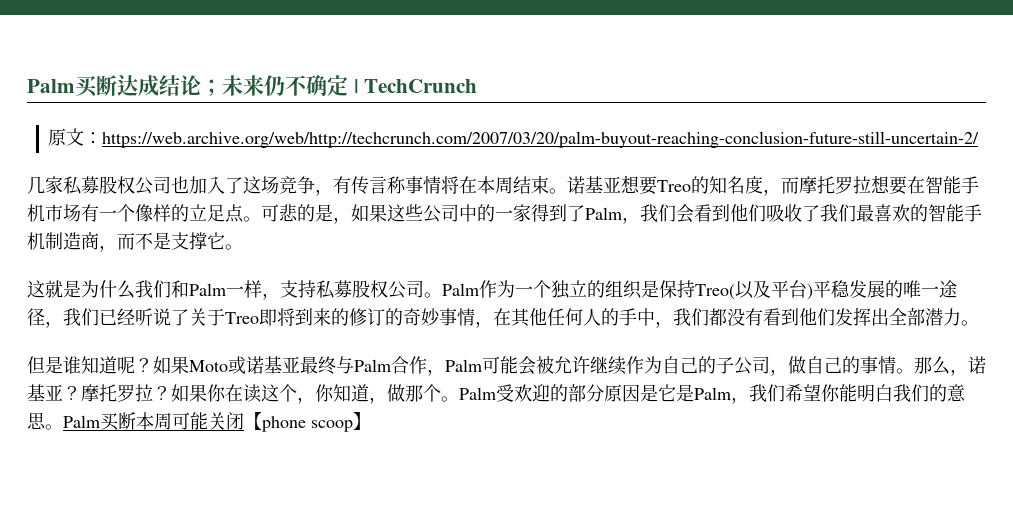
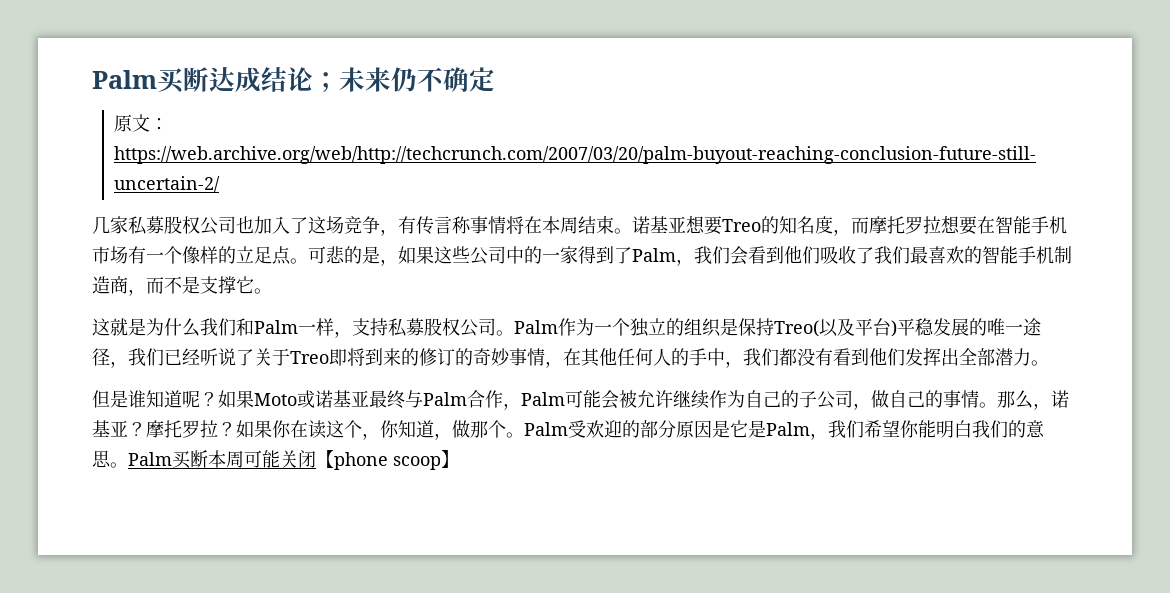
- Palm买断达成结论；未来仍不确定 | TechCrunch
+ Palm买断达成结论；未来仍不确定

